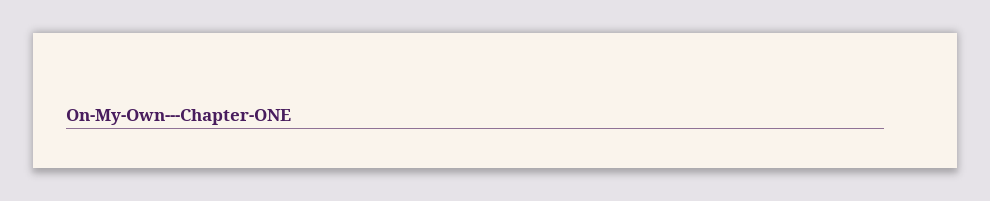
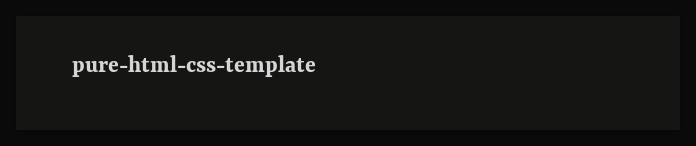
- On-My-Own---Chapter-ONE
+ pure-html-css-template

